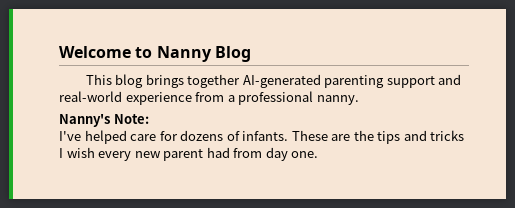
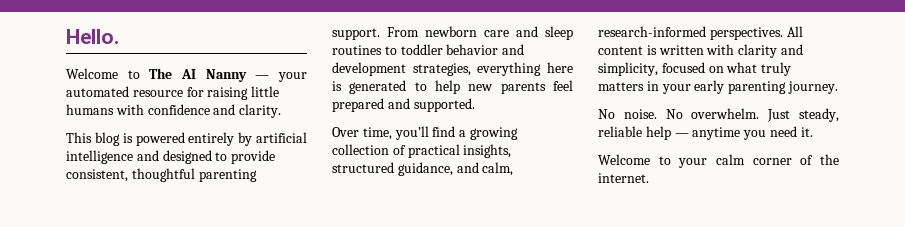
- Welcome to Nanny Blog
- This blog brings together AI-generated parenting support and real-world experience from a professional nanny.
- Nanny's Note:
- I've helped care for dozens of infants. These are the tips and tricks I wish every new parent had from day one.
+ Hello.
+ Welcome to The AI Nanny — your automated resource for raising little humans with confidence and clarity.
+ This blog is powered entirely by artificial intelligence and designed to provide consistent, thoughtful parenting support. From newborn care and sleep routines to toddler behavior and development strategies, everything here is generated to help new parents feel prepared and supported.
+ Over time, you’ll find a growing collection of practical insights, structured guidance, and calm, research-informed perspectives. All content is written with clarity and simplicity, focused on what truly matters in your early parenting journey.
+ No noise. No overwhelm. Just steady, reliable help — anytime you need it.
+ Welcome to your calm corner of the internet.

